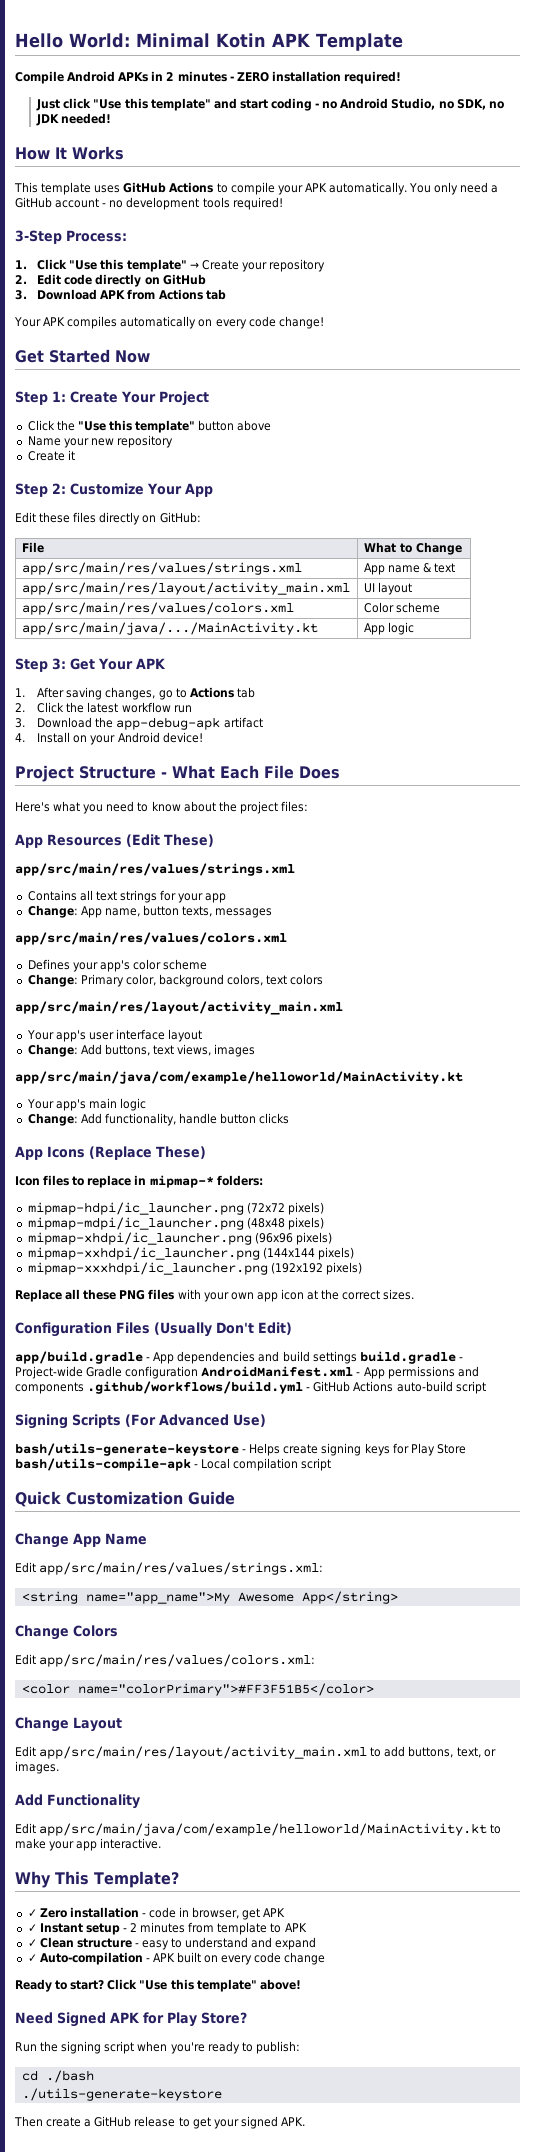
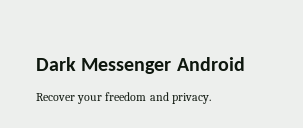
- Hello World: Minimal Kotin APK Template
- Compile Android APKs in 2 minutes - ZERO installation required!
- Just click "Use this template" and start coding - no Android Studio, no SDK, no JDK needed!
- How It Works
- This template uses GitHub Actions to compile your APK automatically. You only need a GitHub account - no development tools required!
- 3-Step Process:
- 1. Click "Use this template" → Create your repository
- 2. Edit code directly on GitHub
- 3. Download APK from Actions tab
- Your APK compiles automatically on every code change!
- Get Started Now
- Step 1: Create Your Project
- Click the "Use this template" button above
- Name your new repository
- Create it
- Step 2: Customize Your App
- Edit these files directly on GitHub:
- File | What to Change
- app/src/main/res/values/strings.xml | App name & text
- app/src/main/res/layout/activity_main.xml | UI layout
- app/src/main/res/values/colors.xml | Color scheme
- app/src/main/java/.../MainActivity.kt | App logic
- Step 3: Get Your APK
- 1. After saving changes, go to Actions tab
- 2. Click the latest workflow run
- 3. Download the app-debug-apk artifact
- 4. Install on your Android device!
- Project Structure - What Each File Does
- Here's what you need to know about the project files:
- App Resources (Edit These)
- app/src/main/res/values/strings.xml
- Contains all text strings for your app
- Change: App name, button texts, messages
- app/src/main/res/values/colors.xml
- Defines your app's color scheme
- Change: Primary color, background colors, text colors
- app/src/main/res/layout/activity_main.xml
- Your app's user interface layout
- Change: Add buttons, text views, images
- app/src/main/java/com/example/helloworld/MainActivity.kt
- Your app's main logic
- Change: Add functionality, handle button clicks
- App Icons (Replace These)
- Icon files to replace in mipmap-* folders:
- mipmap-hdpi/ic_launcher.png (72x72 pixels)
- mipmap-mdpi/ic_launcher.png (48x48 pixels)
- mipmap-xhdpi/ic_launcher.png (96x96 pixels)
- mipmap-xxhdpi/ic_launcher.png (144x144 pixels)
- mipmap-xxxhdpi/ic_launcher.png (192x192 pixels)
- Replace all these PNG files with your own app icon at the correct sizes.
- Configuration Files (Usually Don't Edit)
- app/build.gradle - App dependencies and build settings build.gradle - Project-wide Gradle configuration AndroidManifest.xml - App permissions and components .github/workflows/build.yml - GitHub Actions auto-build script
- Signing Scripts (For Advanced Use)
- bash/utils-generate-keystore - Helps create signing keys for Play Store bash/utils-compile-apk - Local compilation script
- Quick Customization Guide
- Change App Name
- Edit app/src/main/res/values/strings.xml:
- <string name="app_name">My Awesome App</string>
- Change Colors
- Edit app/src/main/res/values/colors.xml:
- <color name="colorPrimary">#FF3F51B5</color>
- Change Layout
- Edit app/src/main/res/layout/activity_main.xml to add buttons, text, or images.
- Add Functionality
- Edit app/src/main/java/com/example/helloworld/MainActivity.kt to make your app interactive.
- Why This Template?
- ✓ Zero installation - code in browser, get APK
- ✓ Instant setup - 2 minutes from template to APK
- ✓ Clean structure - easy to understand and expand
- ✓ Auto-compilation - APK built on every code change
- Ready to start? Click "Use this template" above!
- Need Signed APK for Play Store?
- Run the signing script when you're ready to publish:
- cd ./bash
- ./utils-generate-keystore
- Then create a GitHub release to get your signed APK.
+ Dark Messenger Android
+ Recover your freedom and privacy.

